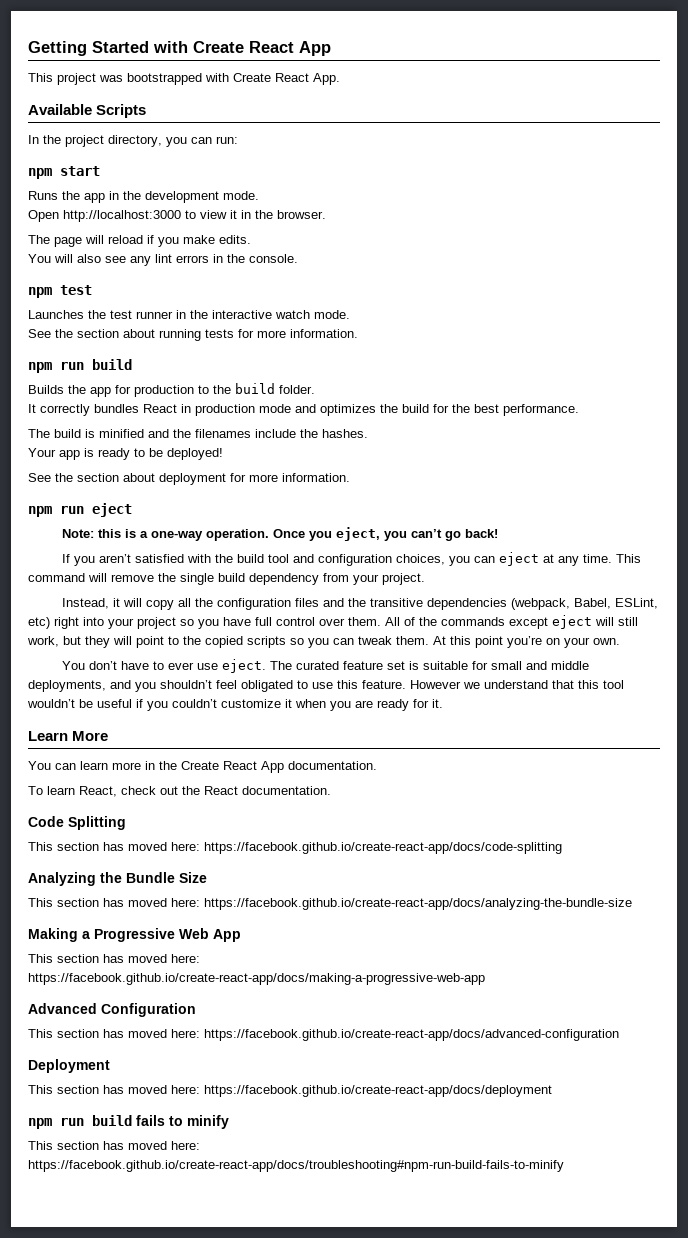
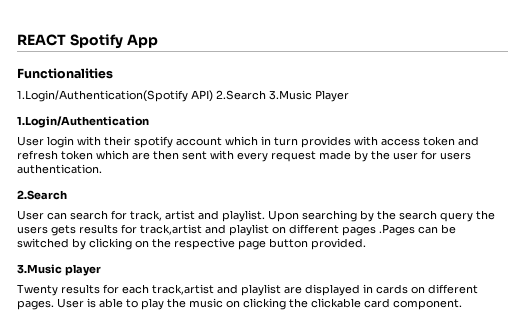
- Getting Started with Create React App
- This project was bootstrapped with Create React App.
- Available Scripts
- In the project directory, you can run:
- npm start
- Runs the app in the development mode.
- Open http://localhost:3000 to view it in the browser.
- The page will reload if you make edits.
- You will also see any lint errors in the console.
- npm test
- Launches the test runner in the interactive watch mode.
- See the section about running tests for more information.
- npm run build
- Builds the app for production to the build folder.
- It correctly bundles React in production mode and optimizes the build for the best performance.
- The build is minified and the filenames include the hashes.
- Your app is ready to be deployed!
- See the section about deployment for more information.
- npm run eject
- Note: this is a one-way operation. Once you eject, you can’t go back!
- If you aren’t satisfied with the build tool and configuration choices, you can eject at any time. This command will remove the single build dependency from your project.
- Instead, it will copy all the configuration files and the transitive dependencies (webpack, Babel, ESLint, etc) right into your project so you have full control over them. All of the commands except eject will still work, but they will point to the copied scripts so you can tweak them. At this point you’re on your own.
- You don’t have to ever use eject. The curated feature set is suitable for small and middle deployments, and you shouldn’t feel obligated to use this feature. However we understand that this tool wouldn’t be useful if you couldn’t customize it when you are ready for it.
- Learn More
- You can learn more in the Create React App documentation.
- To learn React, check out the React documentation.
- Code Splitting
- This section has moved here: https://facebook.github.io/create-react-app/docs/code-splitting
- Analyzing the Bundle Size
- This section has moved here: https://facebook.github.io/create-react-app/docs/analyzing-the-bundle-size
- Making a Progressive Web App
- This section has moved here: https://facebook.github.io/create-react-app/docs/making-a-progressive-web-app
- Advanced Configuration
- This section has moved here: https://facebook.github.io/create-react-app/docs/advanced-configuration
- Deployment
- This section has moved here: https://facebook.github.io/create-react-app/docs/deployment
- npm run build fails to minify
- This section has moved here: https://facebook.github.io/create-react-app/docs/troubleshooting#npm-run-build-fails-to-minify
+ REACT Spotify App
+ Functionalities
+ 1.Login/Authentication(Spotify API) 2.Search 3.Music Player
+ 1.Login/Authentication
+ User login with their spotify account which in turn provides with access token and refresh token which are then sent with every request made by the user for users authentication.
+ 2.Search
+ User can search for track, artist and playlist. Upon searching by the search query the users gets results for track,artist and playlist on different pages .Pages can be switched by clicking on the respective page button provided.
+ 3.Music player
+ Twenty results for each track,artist and playlist are displayed in cards on different pages. User is able to play the music on clicking the clickable card component.

